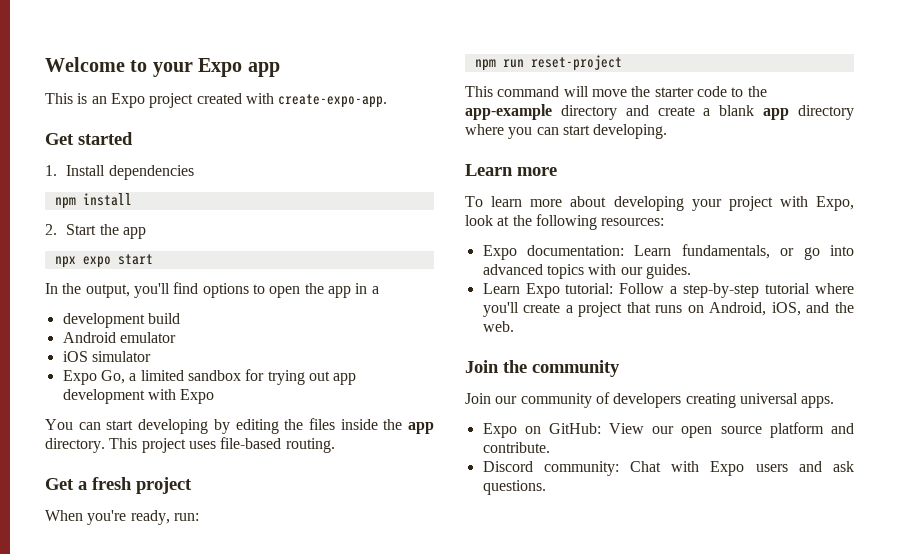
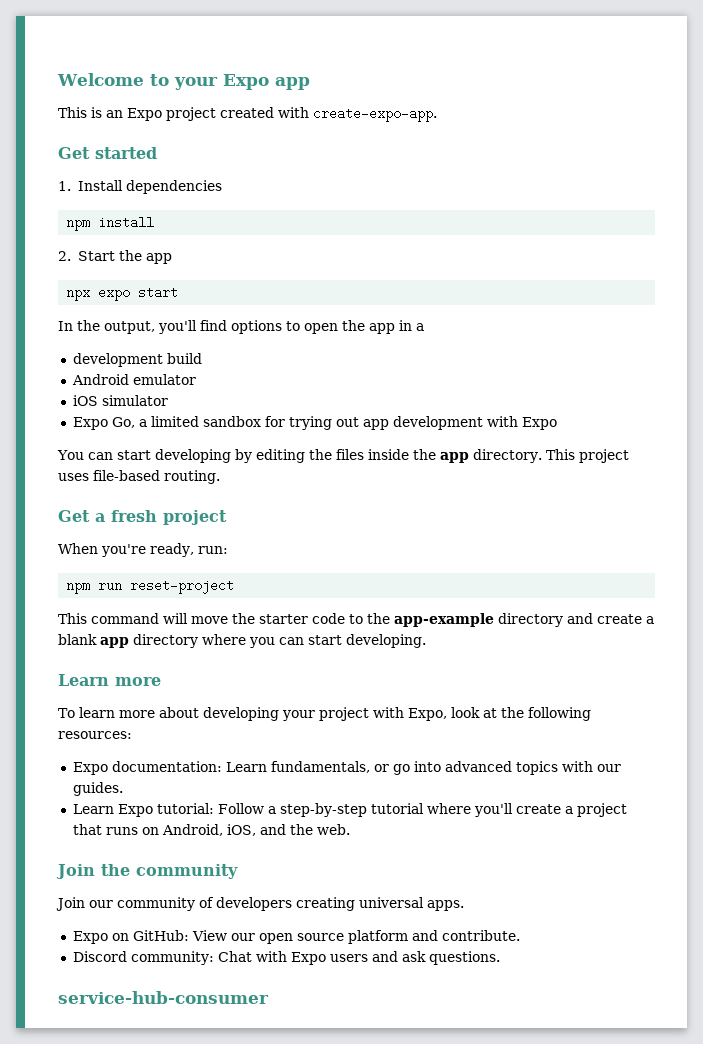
+ service-hub-consumer

